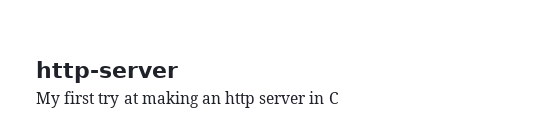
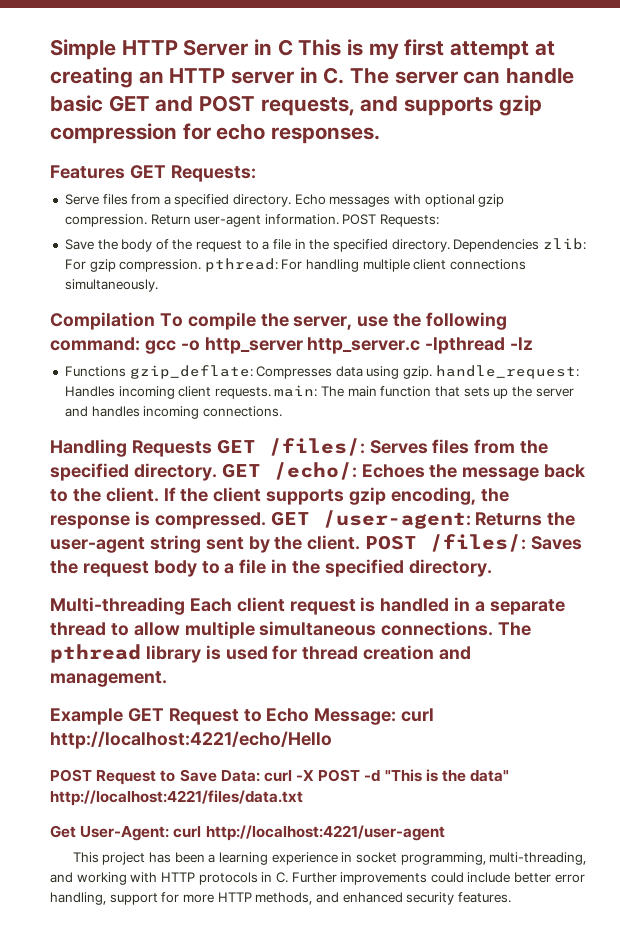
- http-server
- My first try at making an http server in C
+ Simple HTTP Server in C This is my first attempt at creating an HTTP server in C. The server can handle basic GET and POST requests, and supports gzip compression for echo responses.
+ Features GET Requests:
+ Serve files from a specified directory. Echo messages with optional gzip compression. Return user-agent information. POST Requests:
+ Save the body of the request to a file in the specified directory. Dependencies zlib: For gzip compression. pthread: For handling multiple client connections simultaneously.
+ Compilation To compile the server, use the following command: gcc -o http_server http_server.c -lpthread -lz
+ Functions gzip_deflate: Compresses data using gzip. handle_request: Handles incoming client requests. main: The main function that sets up the server and handles incoming connections.
+ Handling Requests GET /files/: Serves files from the specified directory. GET /echo/: Echoes the message back to the client. If the client supports gzip encoding, the response is compressed. GET /user-agent: Returns the user-agent string sent by the client. POST /files/: Saves the request body to a file in the specified directory.
+ Multi-threading Each client request is handled in a separate thread to allow multiple simultaneous connections. The pthread library is used for thread creation and management.
+ Example GET Request to Echo Message: curl http://localhost:4221/echo/Hello
+ POST Request to Save Data: curl -X POST -d "This is the data" http://localhost:4221/files/data.txt
+ Get User-Agent: curl http://localhost:4221/user-agent
+ This project has been a learning experience in socket programming, multi-threading, and working with HTTP protocols in C. Further improvements could include better error handling, support for more HTTP methods, and enhanced security features.

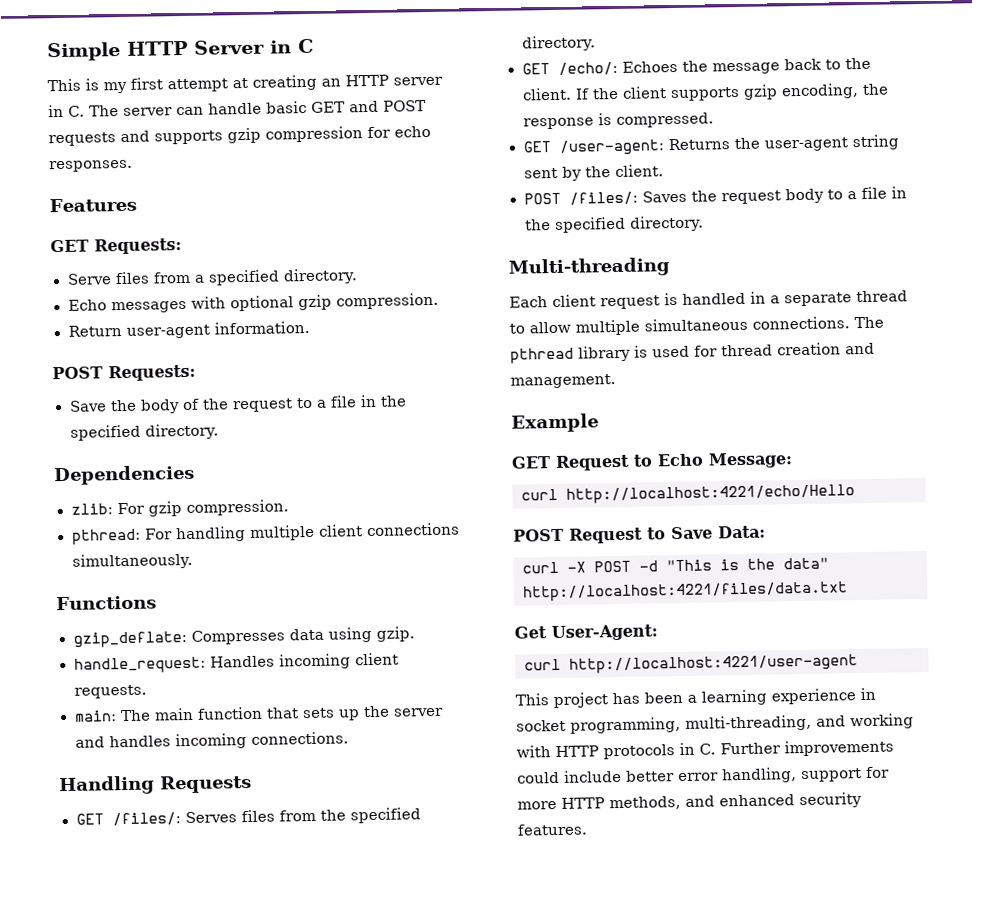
- Simple HTTP Server in C This is my first attempt at creating an HTTP server in C. The server can handle basic GET and POST requests, and supports gzip compression for echo responses.
+ Simple HTTP Server in C
+ This is my first attempt at creating an HTTP server in C. The server can handle basic GET and POST requests and supports gzip compression for echo responses.
- Features GET Requests:
+ Features
+ GET Requests:
- Serve files from a specified directory. Echo messages with optional gzip compression. Return user-agent information. POST Requests:
+ Serve files from a specified directory.
+ Echo messages with optional gzip compression.
+ Return user-agent information.
+ POST Requests:
- Save the body of the request to a file in the specified directory. Dependencies zlib: For gzip compression. pthread: For handling multiple client connections simultaneously.
+ Save the body of the request to a file in the specified directory.
+ Dependencies
+ zlib: For gzip compression.
+ pthread: For handling multiple client connections simultaneously.
- Compilation To compile the server, use the following command: gcc -o http_server http_server.c -lpthread -lz
- Functions gzip_deflate: Compresses data using gzip. handle_request: Handles incoming client requests. main: The main function that sets up the server and handles incoming connections.
+ Functions
+ gzip_deflate: Compresses data using gzip.
+ handle_request: Handles incoming client requests.
+ main: The main function that sets up the server and handles incoming connections.
- Handling Requests GET /files/: Serves files from the specified directory. GET /echo/: Echoes the message back to the client.
+ Handling Requests
+ GET /files/: Serves files from the specified directory.
+ GET /echo/: Echoes the message back to the client.
- If the client supports gzip encoding, the response is compressed. GET /user-agent: Returns the user-agent string sent by the client. POST /files/: Saves the request body to a file in the specified directory.
+ If the client supports gzip encoding, the response is compressed.
+ GET /user-agent: Returns the user-agent string sent by the client.
+ POST /files/: Saves the request body to a file in the specified directory.
- Multi-threading Each client request is handled in a separate thread to allow multiple simultaneous connections.
+ Multi-threading
+ Each client request is handled in a separate thread to allow multiple simultaneous connections.
- Example GET Request to Echo Message: curl http://localhost:4221/echo/Hello
+ Example
+ GET Request to Echo Message:
+ curl http://localhost:4221/echo/Hello
- POST Request to Save Data: curl -X POST -d "This is the data" http://localhost:4221/files/data.txt
+ POST Request to Save Data:
+ curl -X POST -d "This is the data" http://localhost:4221/files/data.txt
- Get User-Agent: curl http://localhost:4221/user-agent
+ Get User-Agent:
+ curl http://localhost:4221/user-agent

